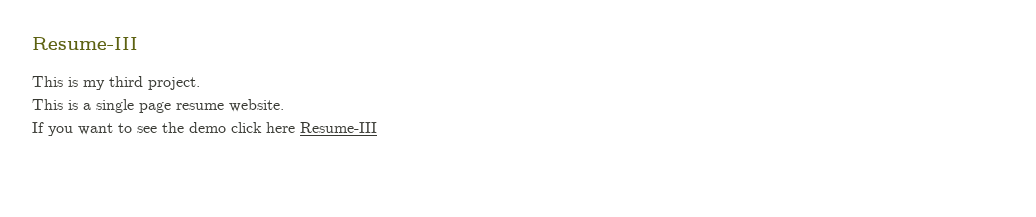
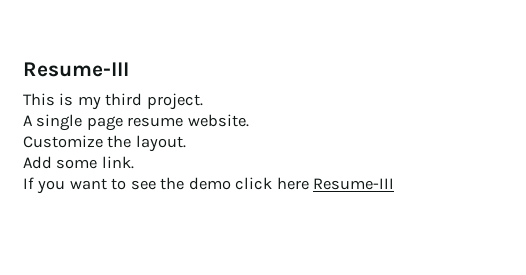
- This is a single page resume website.
+ A single page resume website.
+ Customize the layout.
+ Add some link.

